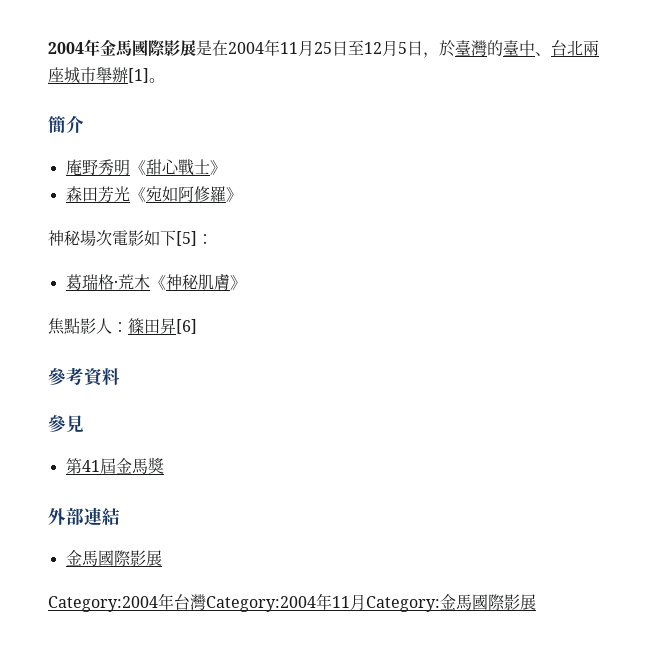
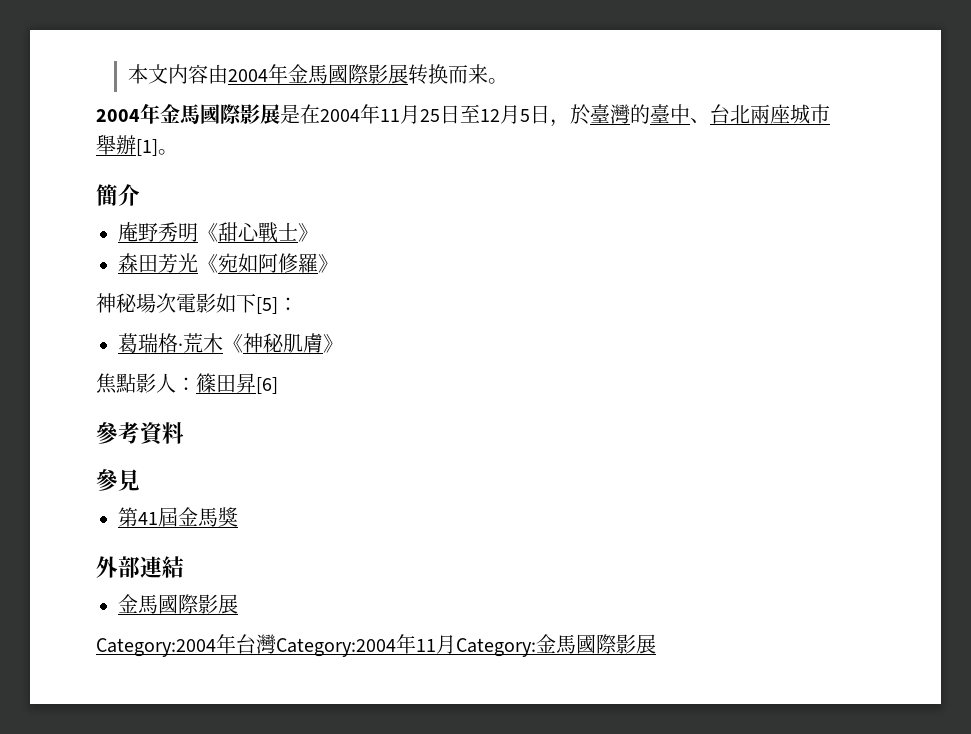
+ 本文内容由2004年金馬國際影展转换而来。

